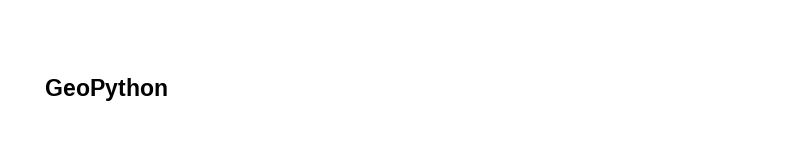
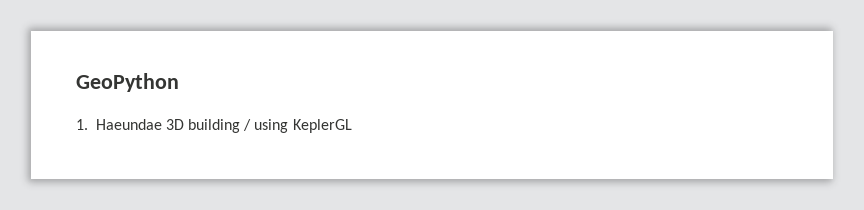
+ 1. Haeundae 3D building / using KeplerGL

